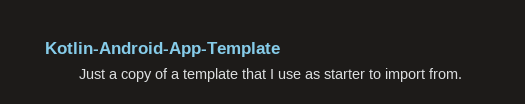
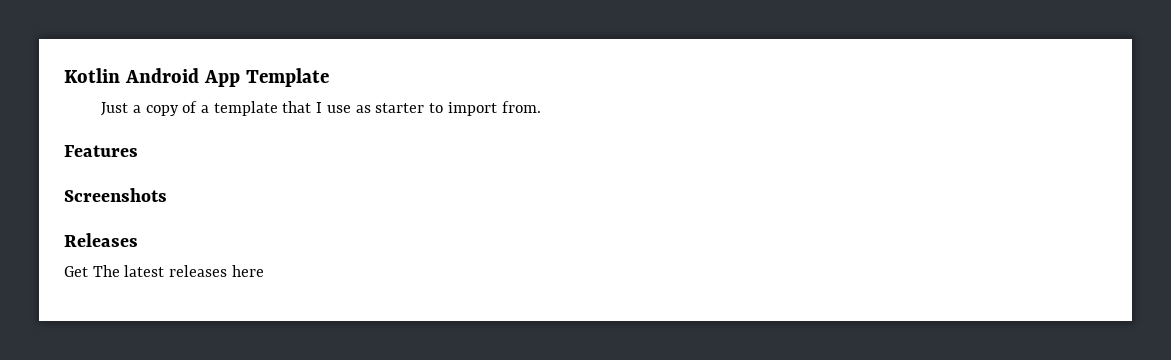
- Kotlin-Android-App-Template
+ Kotlin Android App Template
+ Features
+ Screenshots
+ Releases
+ Get The latest releases here

